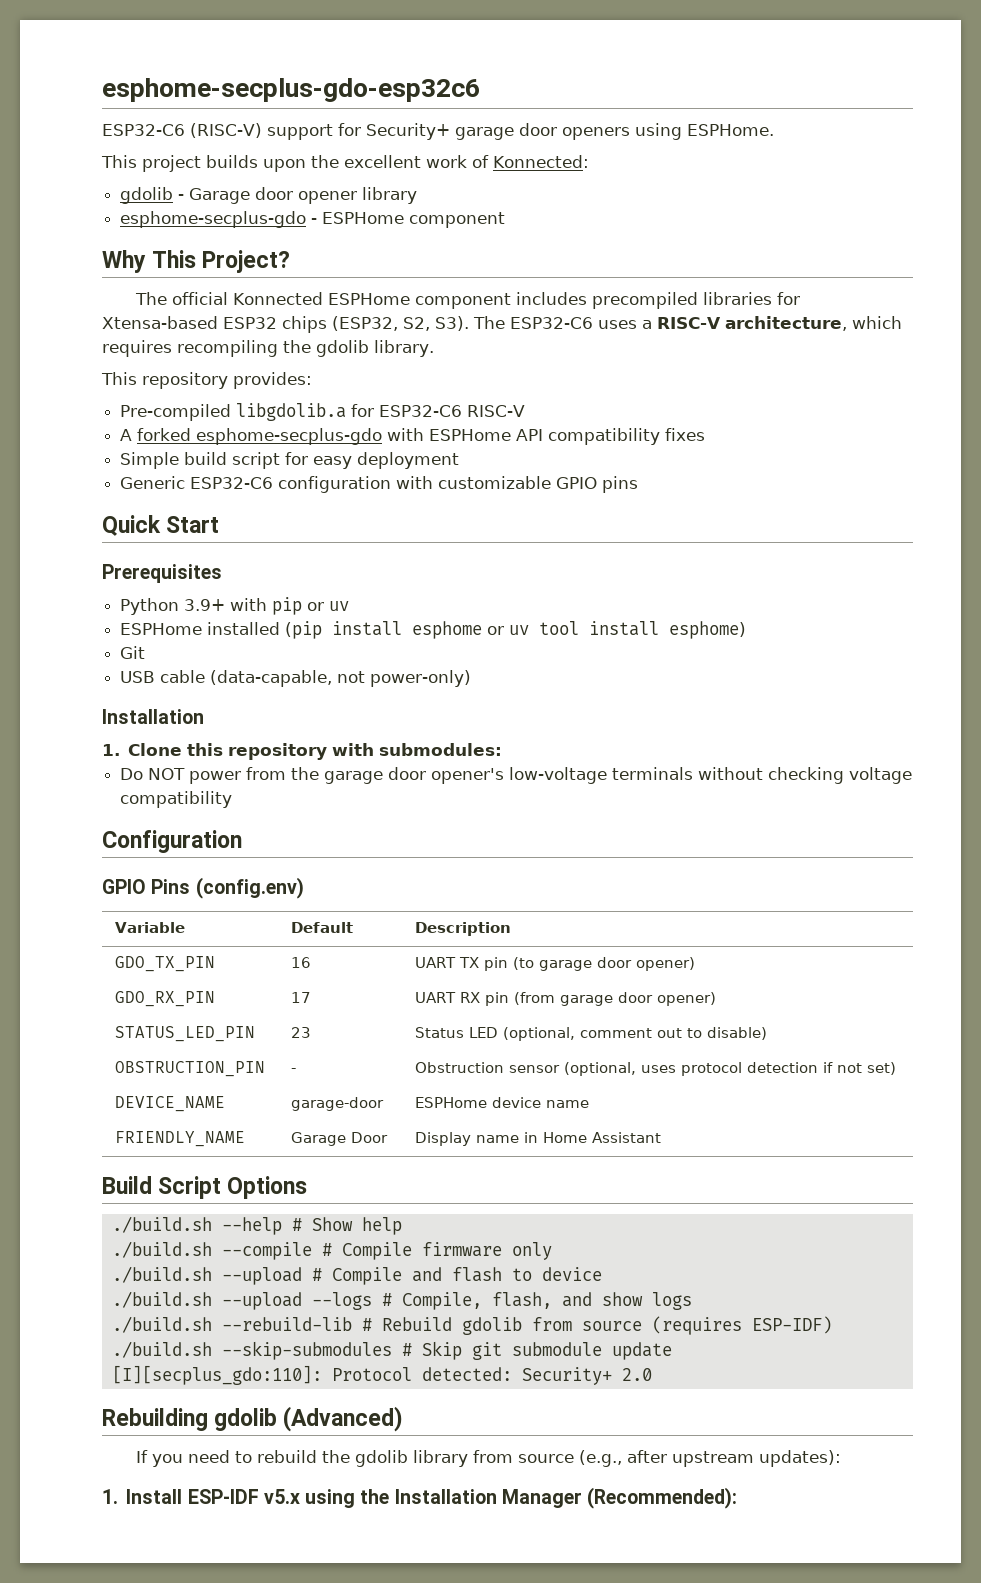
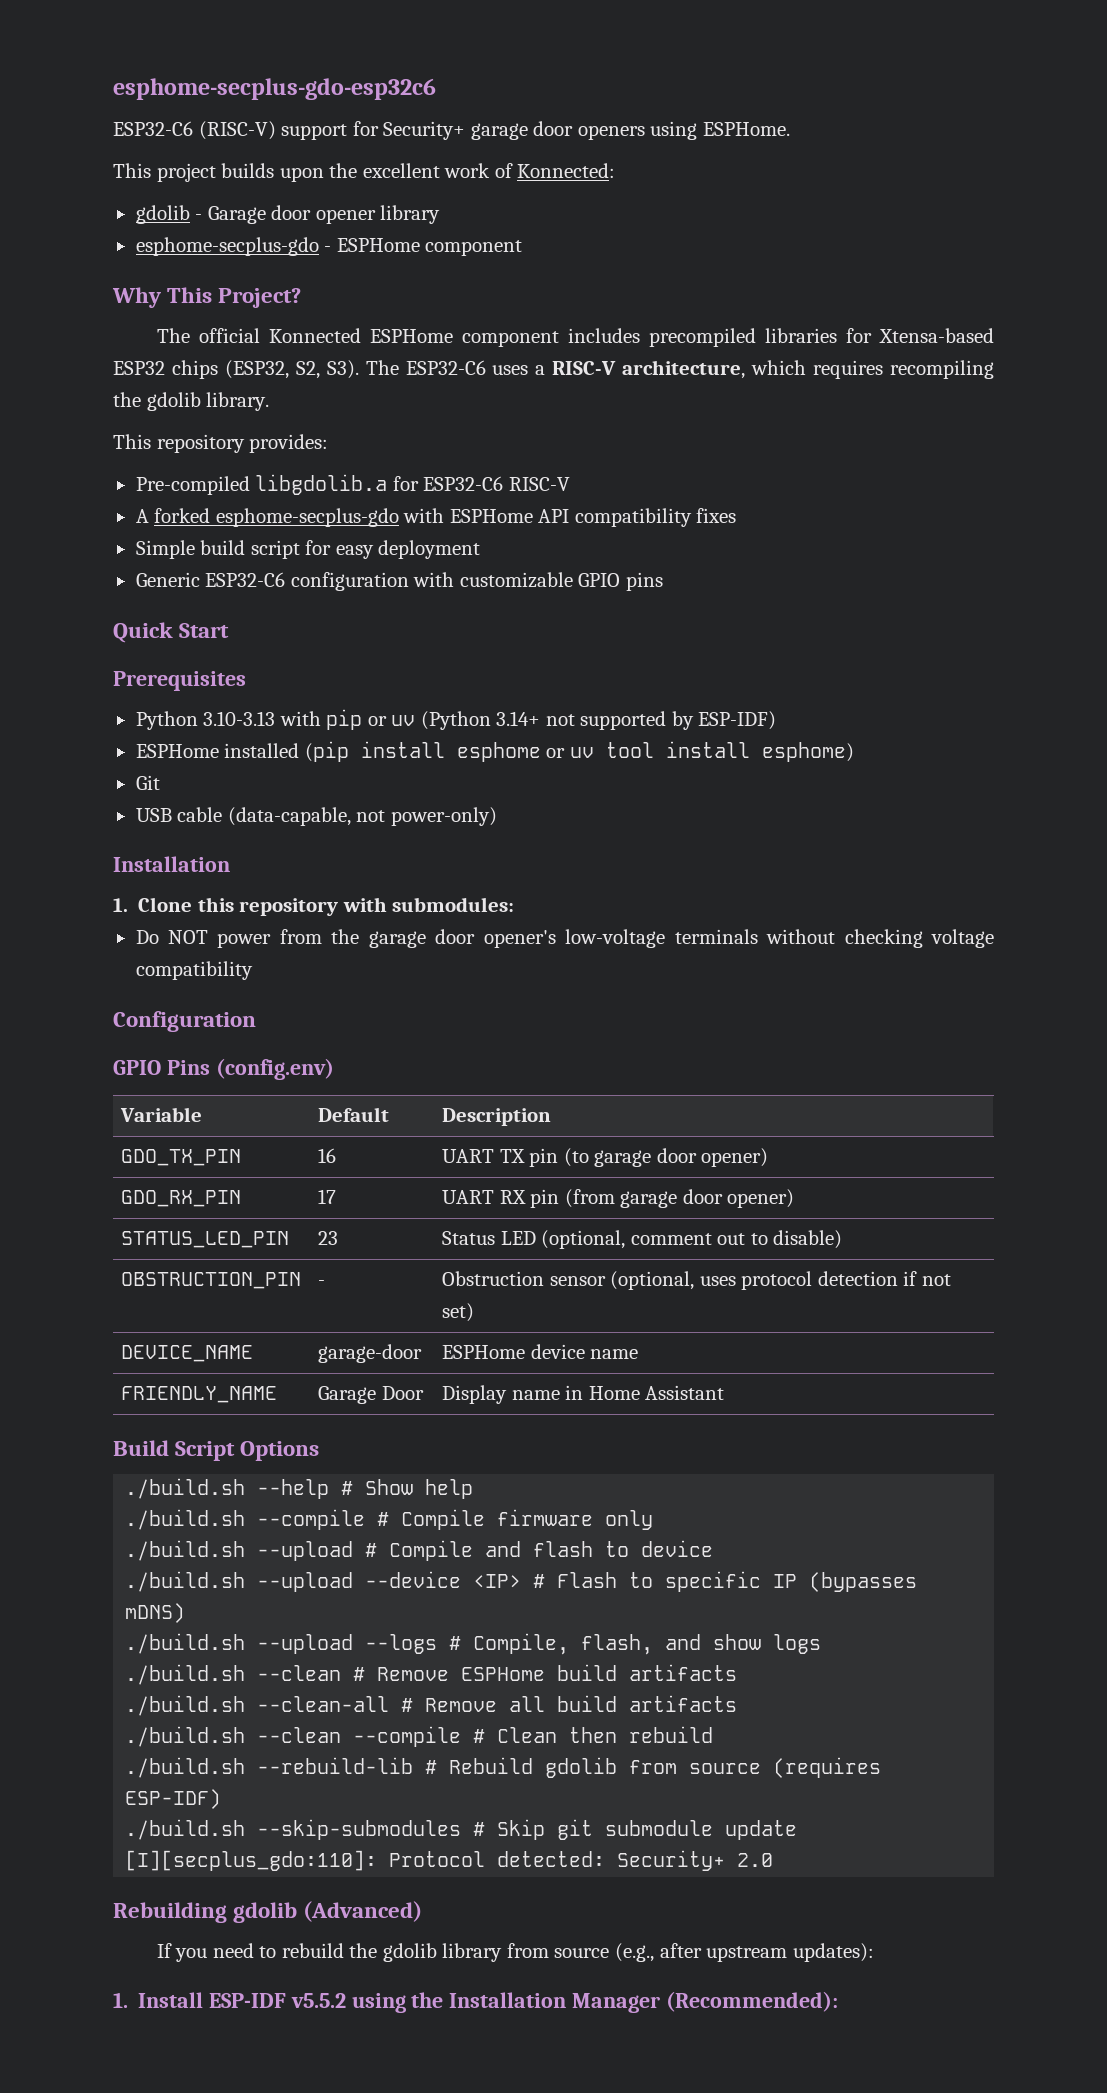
- Python 3.9+ with pip or uv
+ Python 3.10-3.13 with pip or uv (Python 3.14+ not supported by ESP-IDF)
+ ./build.sh --upload --device <IP> # Flash to specific IP (bypasses mDNS)
+ ./build.sh --clean # Remove ESPHome build artifacts
+ ./build.sh --clean-all # Remove all build artifacts
+ ./build.sh --clean --compile # Clean then rebuild
- 1. Install ESP-IDF v5.x using the Installation Manager (Recommended):
+ 1. Install ESP-IDF v5.5.2 using the Installation Manager (Recommended):

